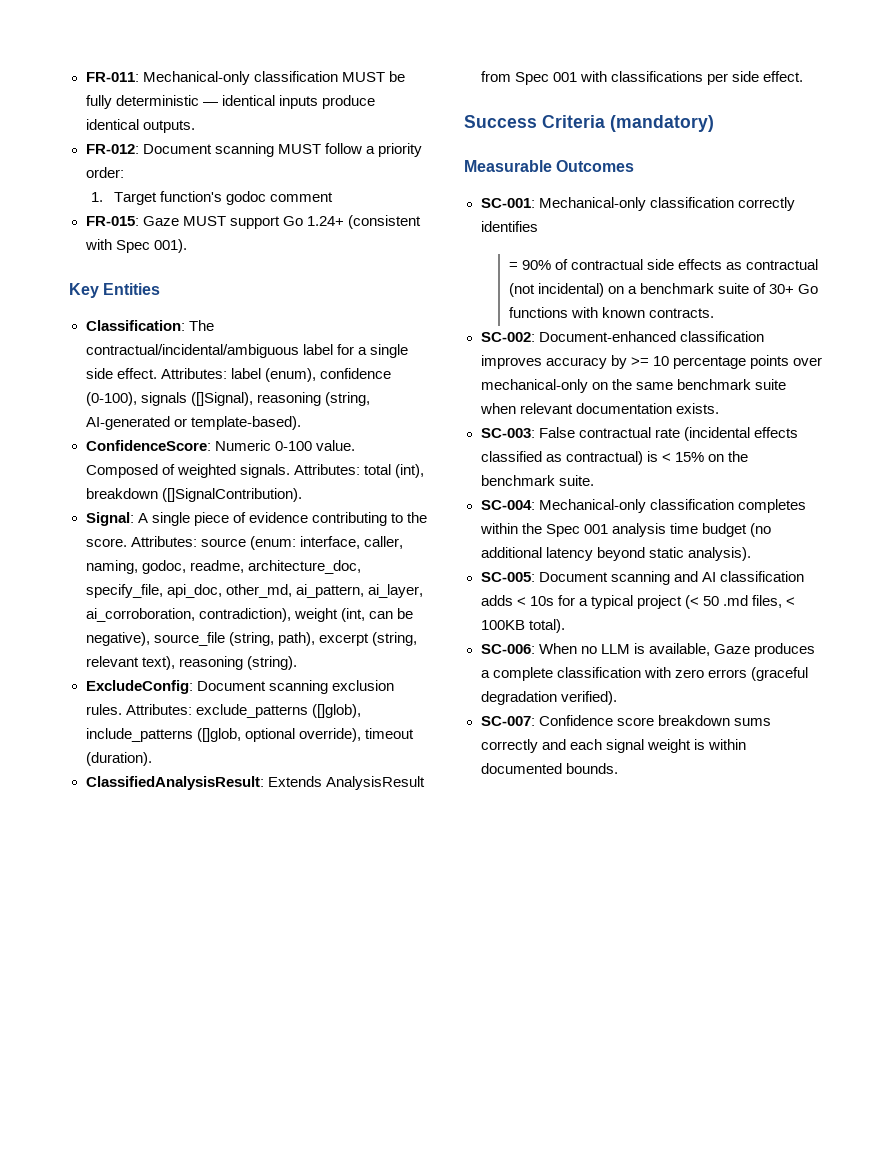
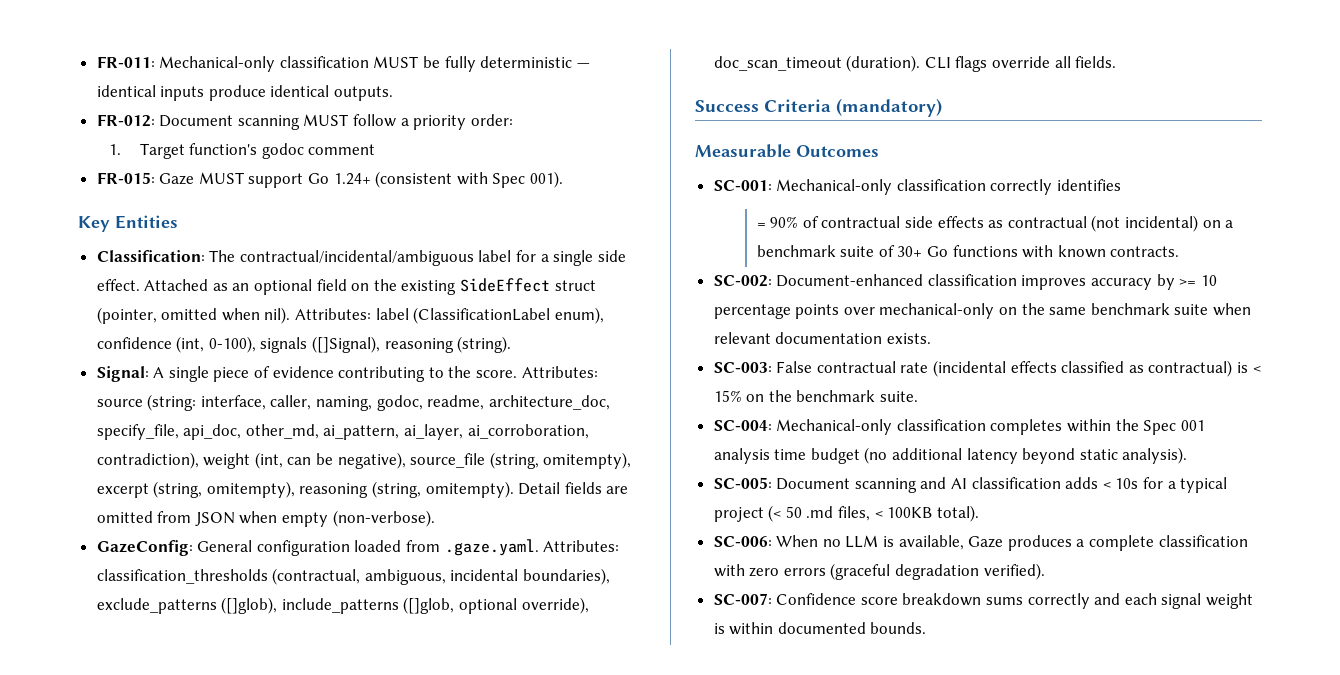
- Attributes: label (enum), confidence (0-100), signals ([]Signal), reasoning (string, AI-generated or template-based).
- ConfidenceScore: Numeric 0-100 value. Composed of weighted signals. Attributes: total (int), breakdown ([]SignalContribution).
+ Attached as an optional field on the existing SideEffect struct (pointer, omitted when nil). Attributes: label (ClassificationLabel enum), confidence (int, 0-100), signals ([]Signal), reasoning (string).
- Attributes: source (enum: interface, caller, naming, godoc, readme, architecture_doc, specify_file, api_doc, other_md, ai_pattern, ai_layer, ai_corroboration, contradiction), weight (int, can be negative), source_file (string, path), excerpt (string, relevant text), reasoning (string).
- ExcludeConfig: Document scanning exclusion rules. Attributes: exclude_patterns ([]glob), include_patterns ([]glob, optional override), timeout (duration).
- ClassifiedAnalysisResult: Extends AnalysisResult from Spec 001 with classifications per side effect.
+ Attributes: source (string: interface, caller, naming, godoc, readme, architecture_doc, specify_file, api_doc, other_md, ai_pattern, ai_layer, ai_corroboration, contradiction), weight (int, can be negative), source_file (string, omitempty), excerpt (string, omitempty), reasoning (string, omitempty). Detail fields are omitted from JSON when empty (non-verbose).
+ GazeConfig: General configuration loaded from .gaze.yaml. Attributes: classification_thresholds (contractual, ambiguous, incidental boundaries), exclude_patterns ([]glob), include_patterns ([]glob, optional override), doc_scan_timeout (duration). CLI flags override all fields.

